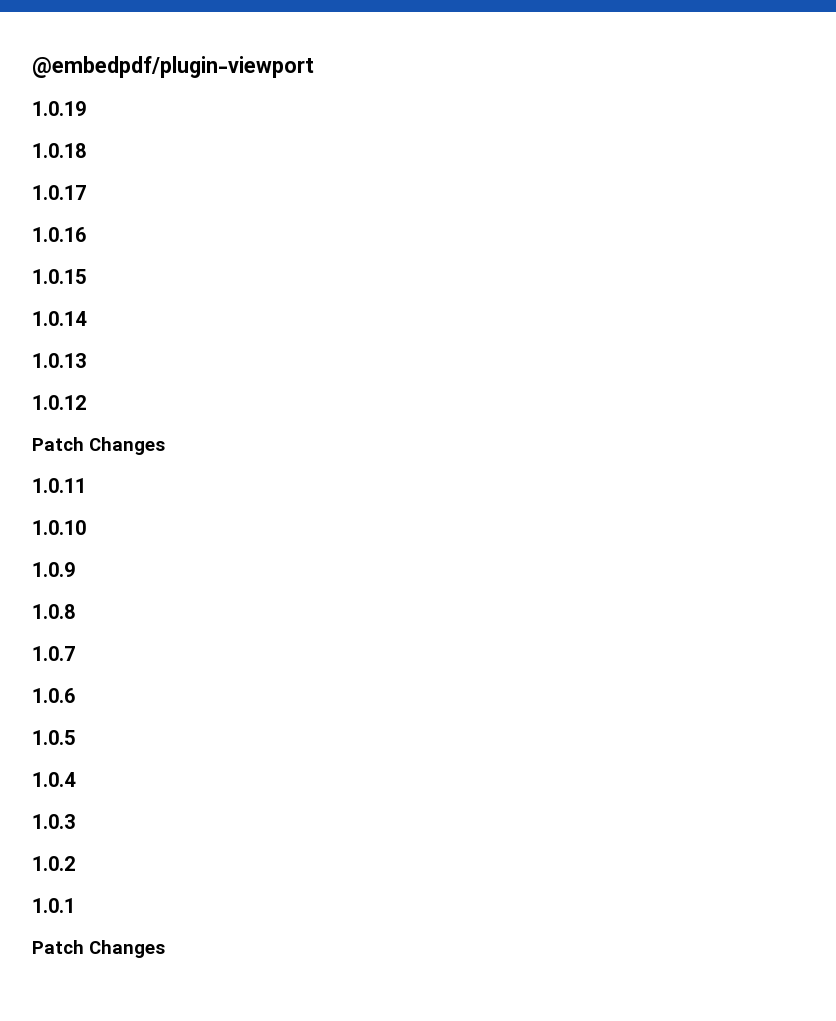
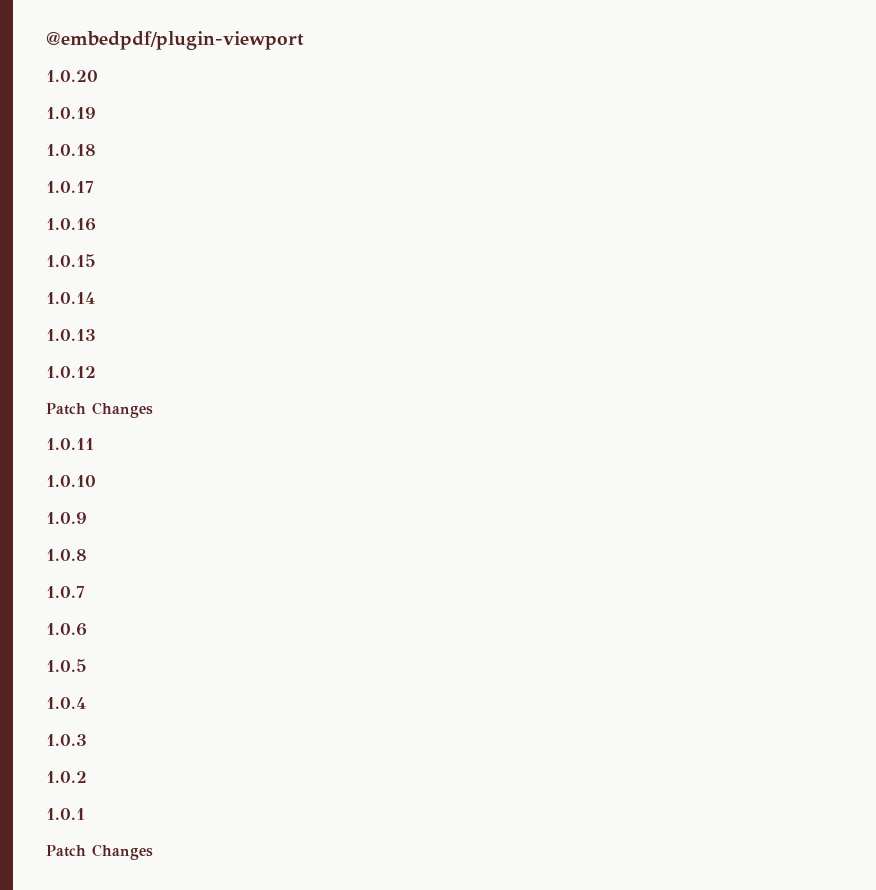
+ 1.0.20

